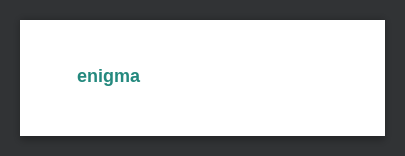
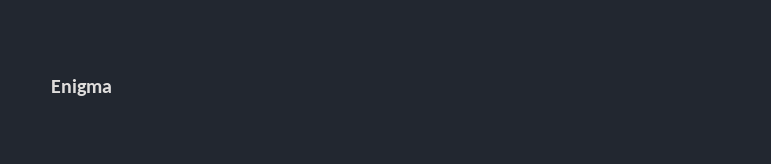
- enigma
+ Enigma

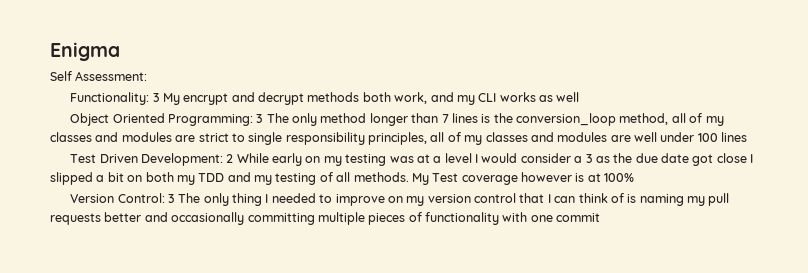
+ Self Assessment:
+ Functionality: 3 My encrypt and decrypt methods both work, and my CLI works as well
+ Object Oriented Programming: 3 The only method longer than 7 lines is the conversion_loop method, all of my classes and modules are strict to single responsibility principles, all of my classes and modules are well under 100 lines
+ Test Driven Development: 2 While early on my testing was at a level I would consider a 3 as the due date got close I slipped a bit on both my TDD and my testing of all methods. My Test coverage however is at 100%
+ Version Control: 3 The only thing I needed to improve on my version control that I can think of is naming my pull requests better and occasionally committing multiple pieces of functionality with one commit

